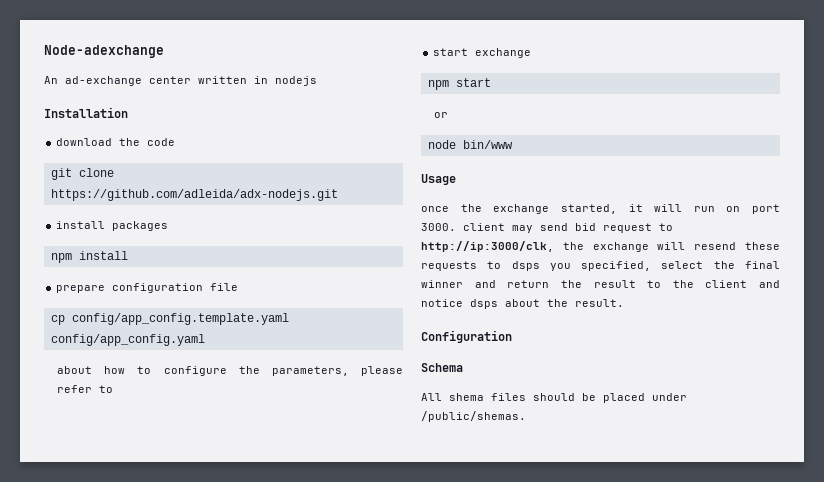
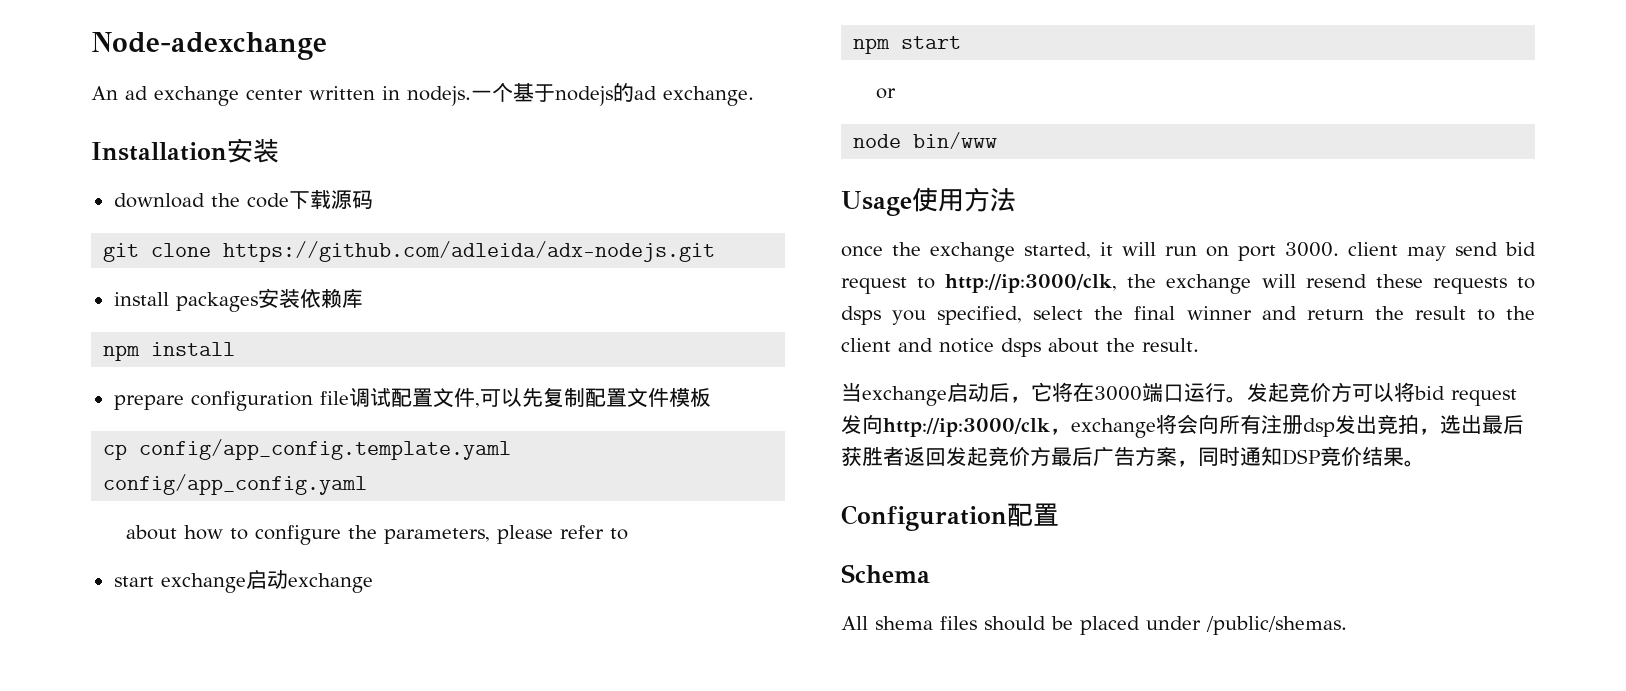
- An ad-exchange center written in nodejs
+ An ad exchange center written in nodejs.一个基于nodejs的ad exchange.
- Installation
+ Installation安装
- download the code
+ download the code下载源码
- install packages
+ install packages安装依赖库
- prepare configuration file
+ prepare configuration file调试配置文件,可以先复制配置文件模板
- start exchange
+ start exchange启动exchange
- Usage
+ Usage使用方法
+ 当exchange启动后，它将在3000端口运行。发起竞价方可以将bid request发向http://ip:3000/clk，exchange将会向所有注册dsp发出竞拍，选出最后获胜者返回发起竞价方最后广告方案，同时通知DSP竞价结果。
- Configuration
+ Configuration配置

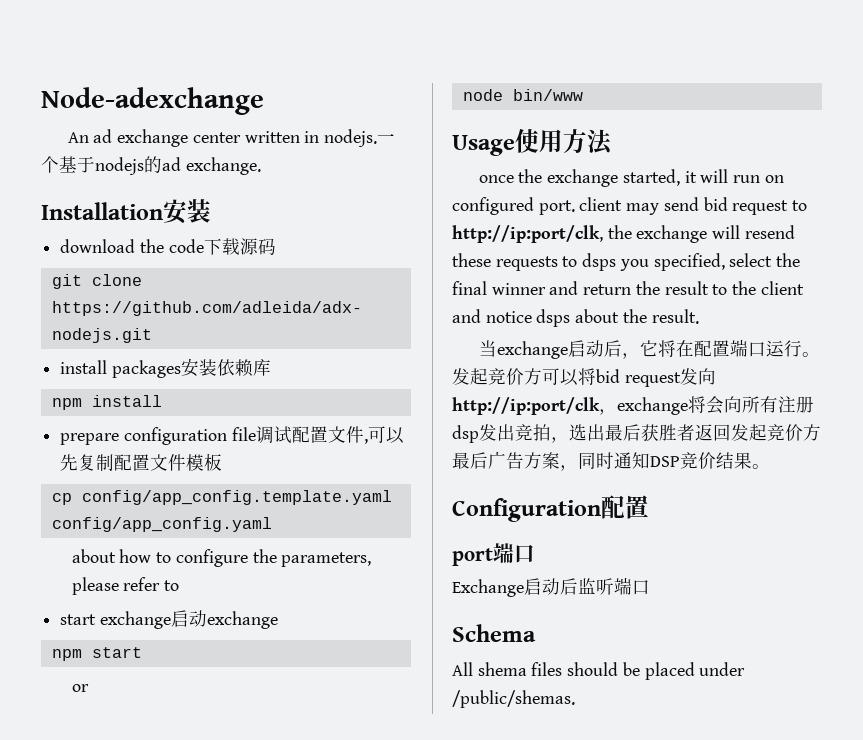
- once the exchange started, it will run on port 3000. client may send bid request to http://ip:3000/clk, the exchange will resend these requests to dsps you specified, select the final winner and return the result to the client and notice dsps about the result.
+ once the exchange started, it will run on configured port. client may send bid request to http://ip:port/clk, the exchange will resend these requests to dsps you specified, select the final winner and return the result to the client and notice dsps about the result.
- 当exchange启动后，它将在3000端口运行。
+ 当exchange启动后，它将在配置端口运行。
- 发起竞价方可以将bid request发向http://ip:3000/clk，exchange将会向所有注册dsp发出竞拍，选出最后获胜者返回发起竞价方最后广告方案，同时通知DSP竞价结果。
+ 发起竞价方可以将bid request发向http://ip:port/clk，exchange将会向所有注册dsp发出竞拍，选出最后获胜者返回发起竞价方最后广告方案，同时通知DSP竞价结果。
+ port端口
+ Exchange启动后监听端口

